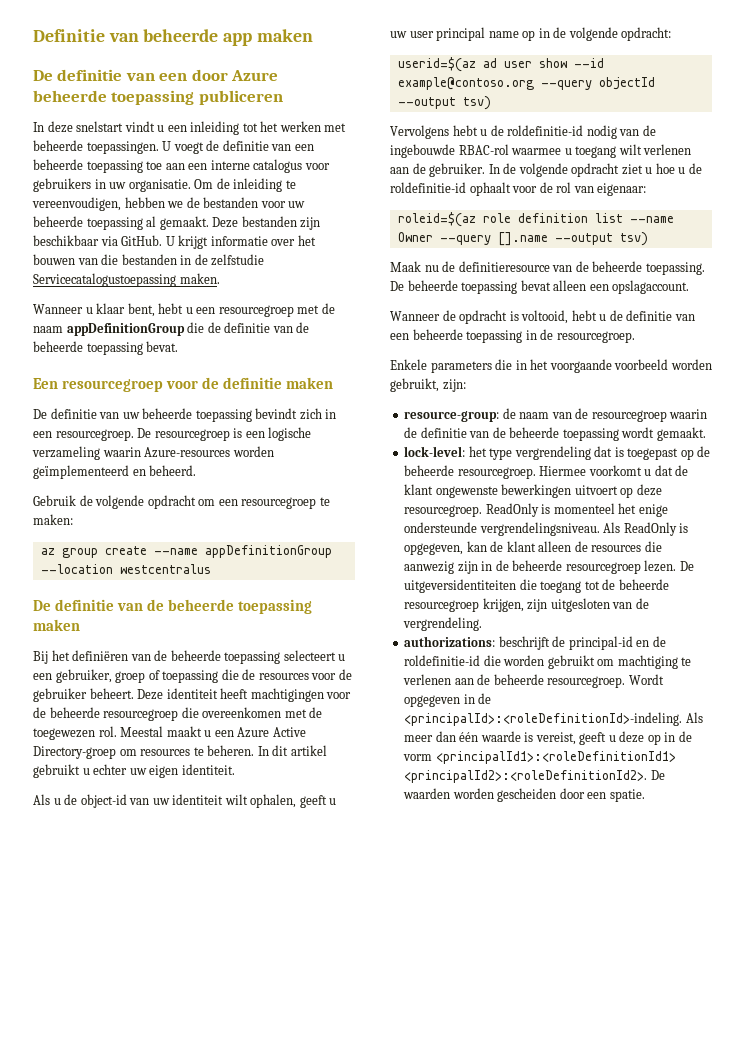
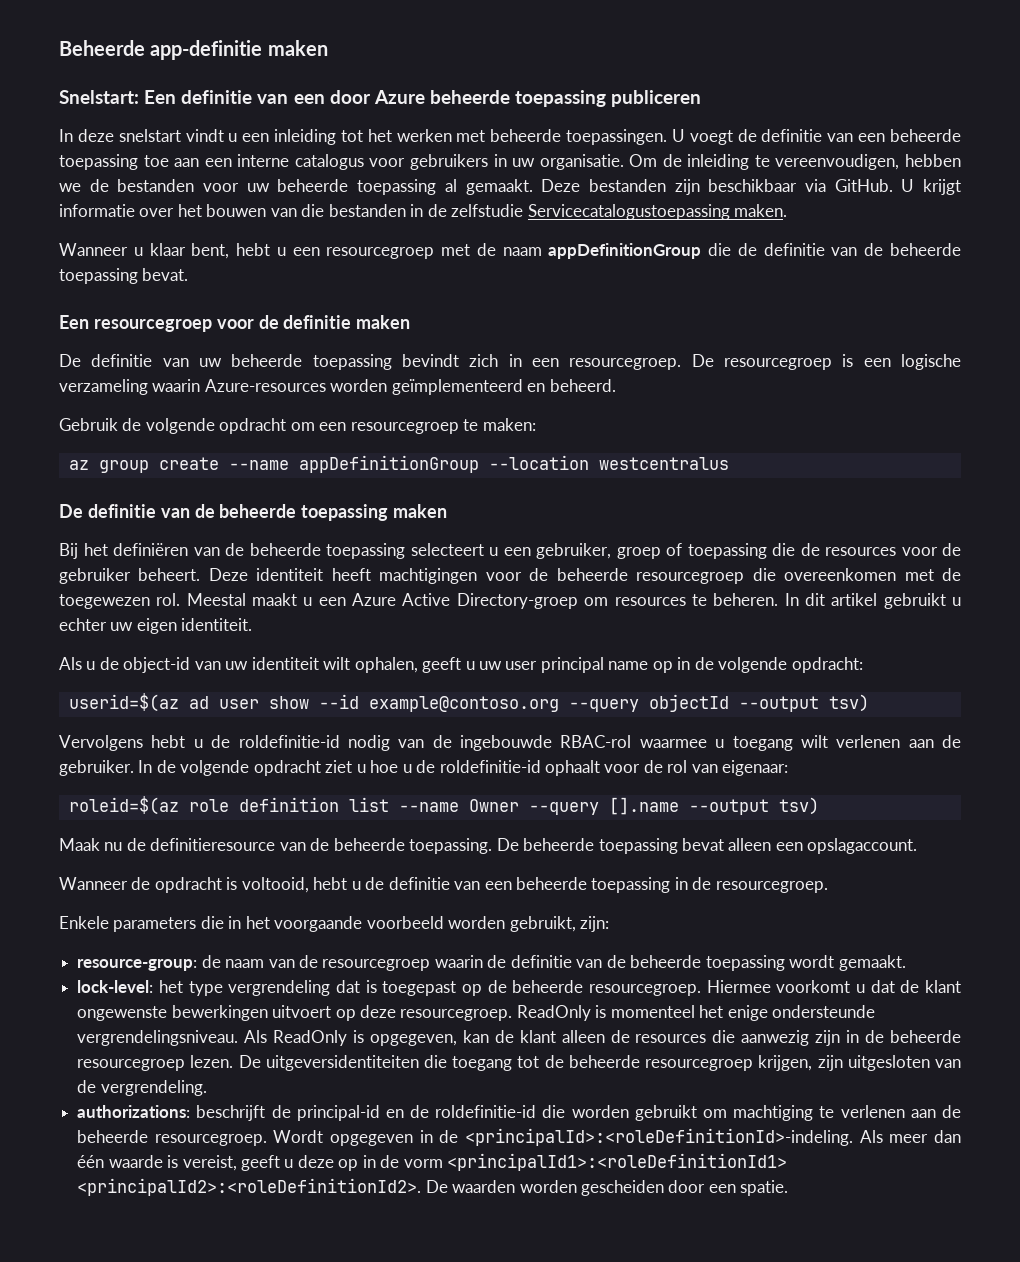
- Definitie van beheerde app maken
- De definitie van een door Azure beheerde toepassing publiceren
+ Beheerde app-definitie maken
+ Snelstart: Een definitie van een door Azure beheerde toepassing publiceren

